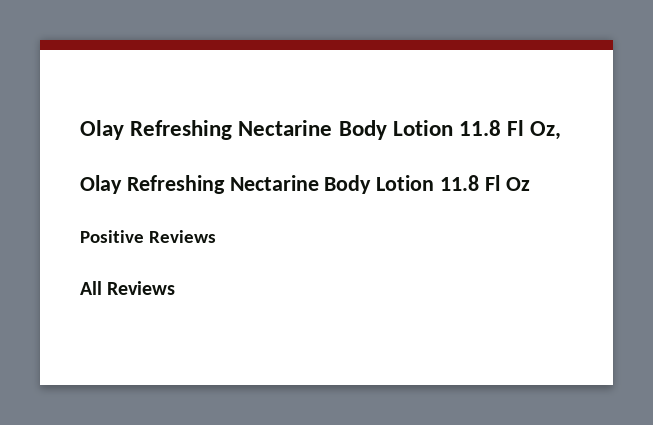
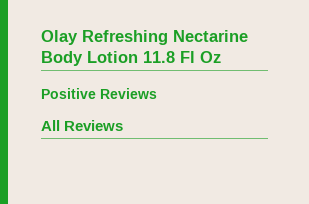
- Olay Refreshing Nectarine Body Lotion 11.8 Fl Oz,

